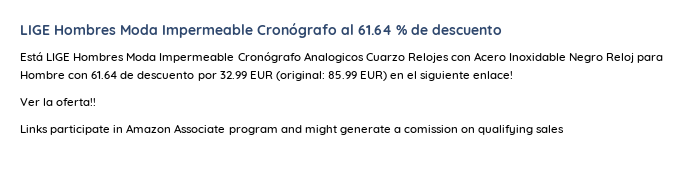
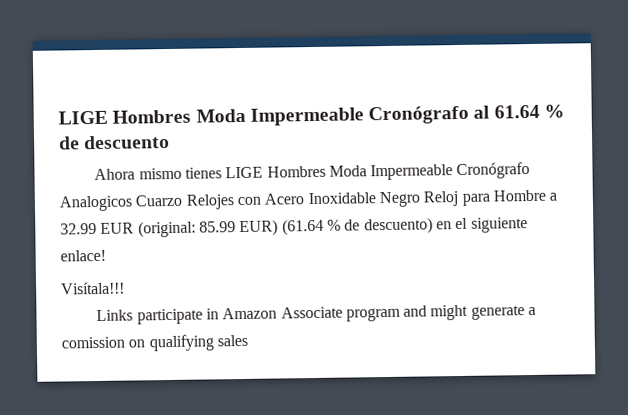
- Está LIGE Hombres Moda Impermeable Cronógrafo Analogicos Cuarzo Relojes con Acero Inoxidable Negro Reloj para Hombre con 61.64 de descuento por 32.99 EUR (original: 85.99 EUR) en el siguiente enlace!
+ Ahora mismo tienes LIGE Hombres Moda Impermeable Cronógrafo Analogicos Cuarzo Relojes con Acero Inoxidable Negro Reloj para Hombre a 32.99 EUR (original: 85.99 EUR) (61.64 % de descuento) en el siguiente enlace!
- Ver la oferta!!
+ Visítala!!!

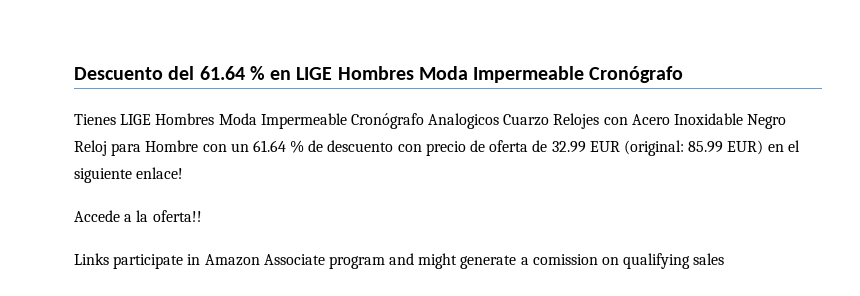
- LIGE Hombres Moda Impermeable Cronógrafo al 61.64 % de descuento
- Ahora mismo tienes LIGE Hombres Moda Impermeable Cronógrafo Analogicos Cuarzo Relojes con Acero Inoxidable Negro Reloj para Hombre a 32.99 EUR (original: 85.99 EUR) (61.64 % de descuento) en el siguiente enlace!
+ Descuento del 61.64 % en LIGE Hombres Moda Impermeable Cronógrafo
+ Tienes LIGE Hombres Moda Impermeable Cronógrafo Analogicos Cuarzo Relojes con Acero Inoxidable Negro Reloj para Hombre con un 61.64 % de descuento con precio de oferta de 32.99 EUR (original: 85.99 EUR) en el siguiente enlace!
- Visítala!!!
+ Accede a la oferta!!

